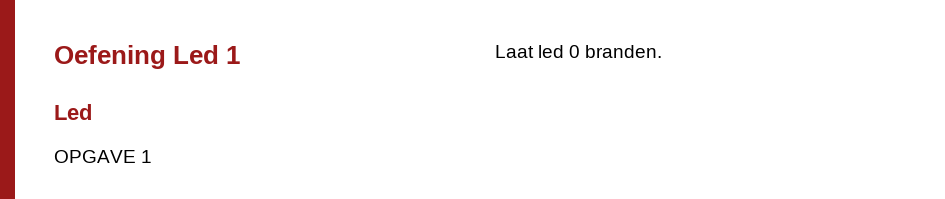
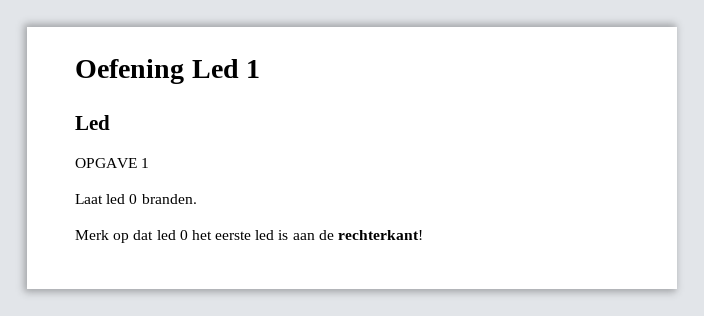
+ Merk op dat led 0 het eerste led is aan de rechterkant!

